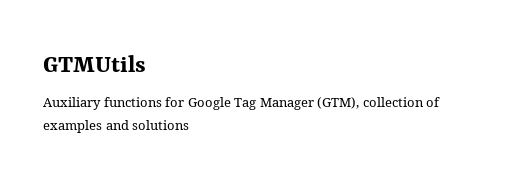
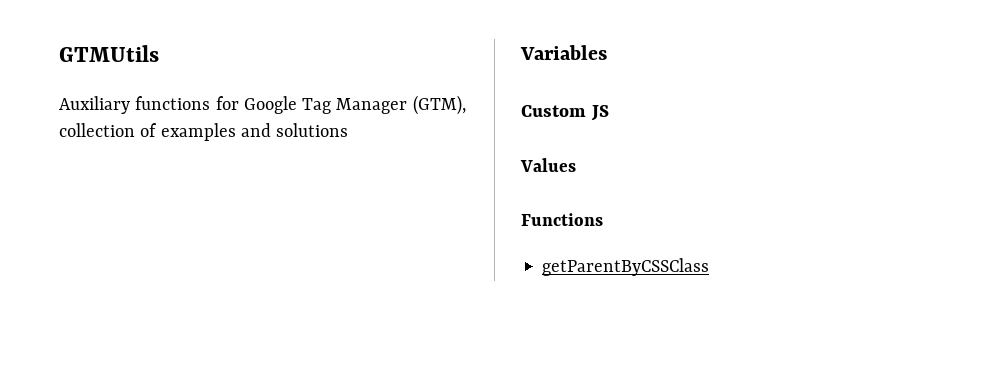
+ Variables
+ Custom JS
+ Values
+ Functions
+ getParentByCSSClass

